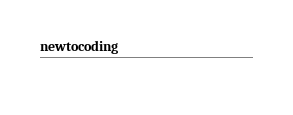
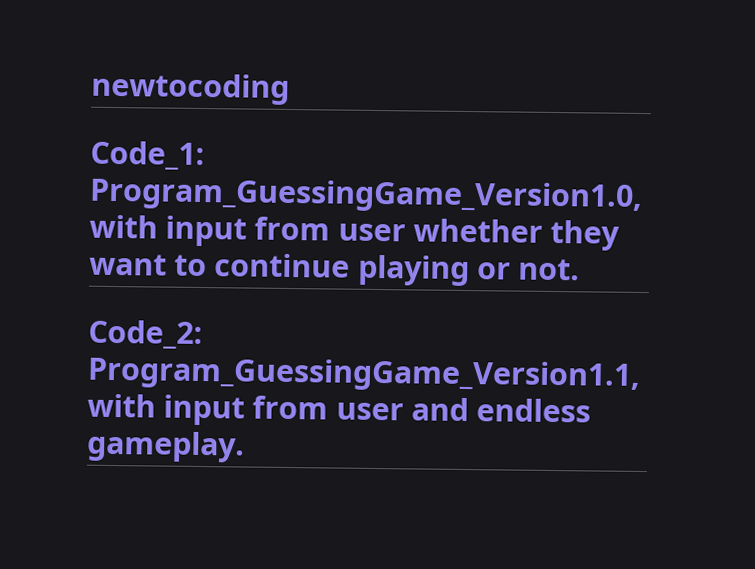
+ Code_1: Program_GuessingGame_Version1.0, with input from user whether they want to continue playing or not.
+ Code_2: Program_GuessingGame_Version1.1, with input from user and endless gameplay.

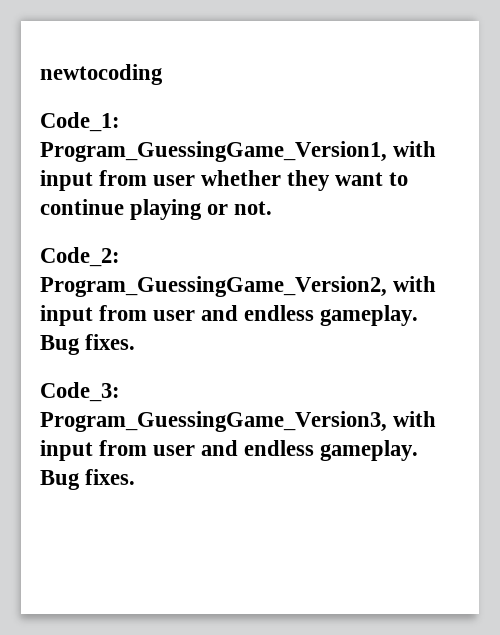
- Code_1: Program_GuessingGame_Version1.0, with input from user whether they want to continue playing or not.
+ Code_1: Program_GuessingGame_Version1, with input from user whether they want to continue playing or not.
- Code_2: Program_GuessingGame_Version1.1, with input from user and endless gameplay.
+ Code_2: Program_GuessingGame_Version2, with input from user and endless gameplay. Bug fixes.
+ Code_3: Program_GuessingGame_Version3, with input from user and endless gameplay. Bug fixes.

